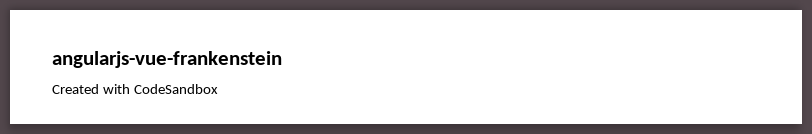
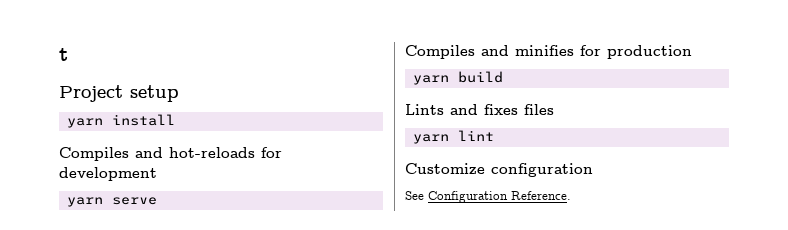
- angularjs-vue-frankenstein
- Created with CodeSandbox
+ t
+ Project setup
+ yarn install
+ Compiles and hot-reloads for development
+ yarn serve
+ Compiles and minifies for production
+ yarn build
+ Lints and fixes files
+ yarn lint
+ Customize configuration
+ See Configuration Reference.

